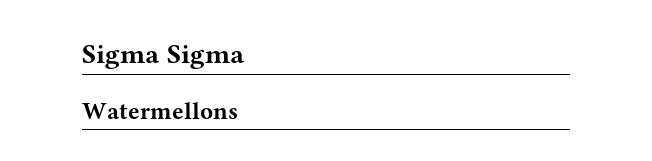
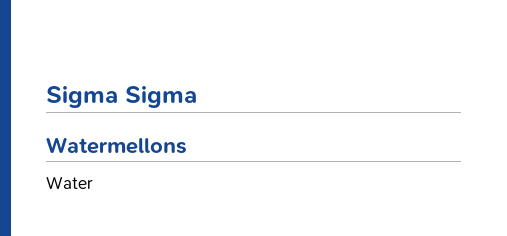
+ Water

